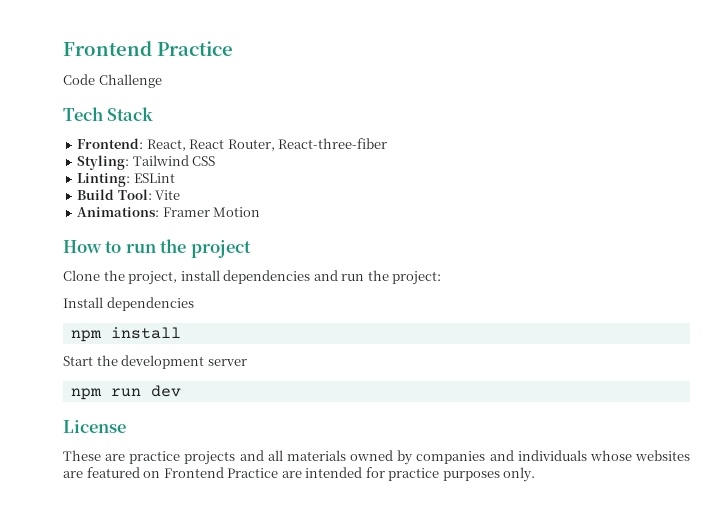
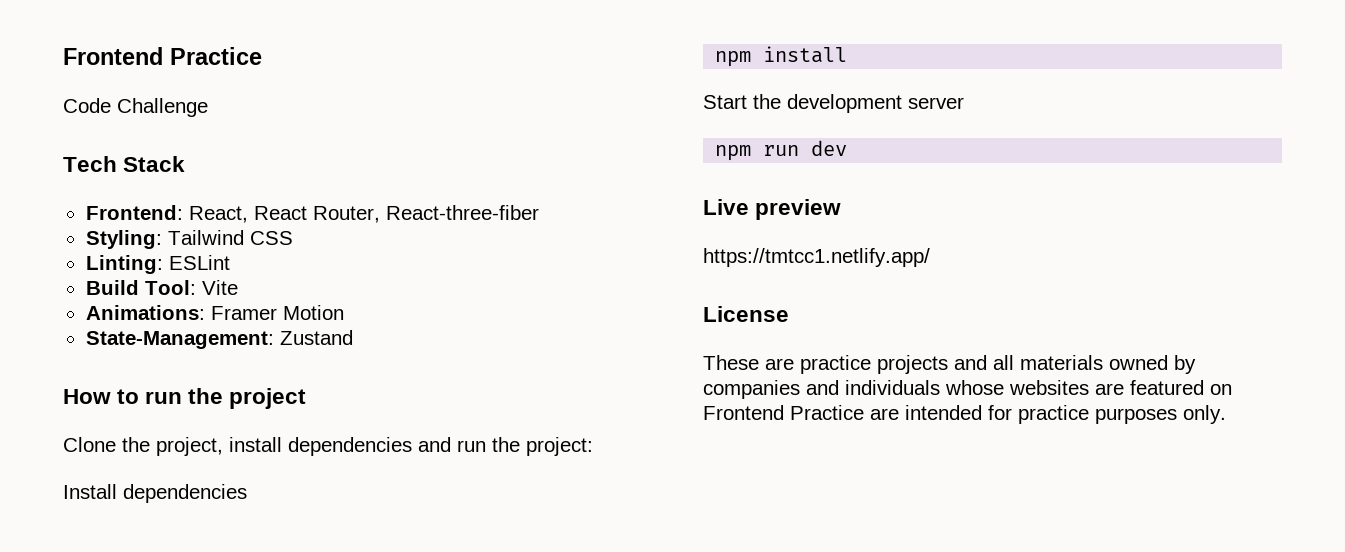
+ State-Management: Zustand
+ Live preview
+ https://tmtcc1.netlify.app/

